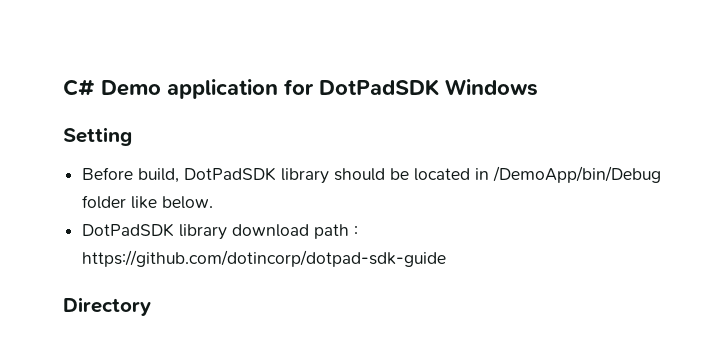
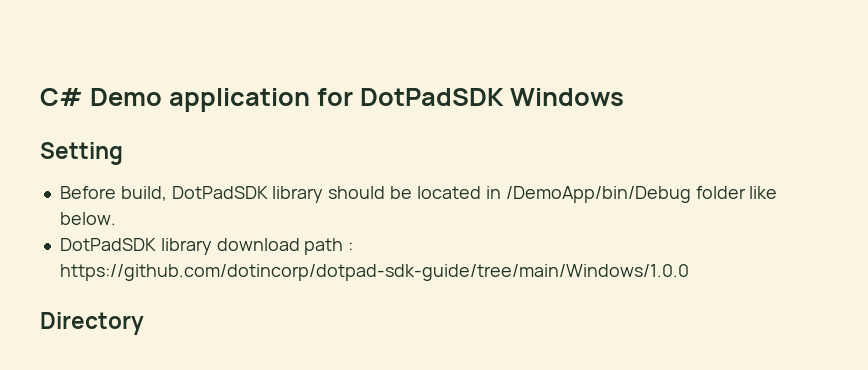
- DotPadSDK library download path : https://github.com/dotincorp/dotpad-sdk-guide
+ DotPadSDK library download path : https://github.com/dotincorp/dotpad-sdk-guide/tree/main/Windows/1.0.0

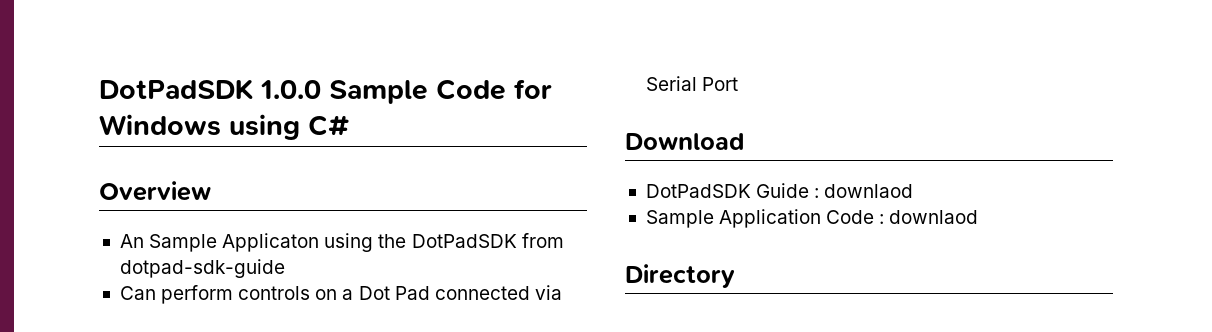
- C# Demo application for DotPadSDK Windows
- Setting
- Before build, DotPadSDK library should be located in /DemoApp/bin/Debug folder like below.
- DotPadSDK library download path : https://github.com/dotincorp/dotpad-sdk-guide/tree/main/Windows/1.0.0
+ DotPadSDK 1.0.0 Sample Code for Windows using C#
+ Overview
+ An Sample Applicaton using the DotPadSDK from dotpad-sdk-guide
+ Can perform controls on a Dot Pad connected via Serial Port
+ Download
+ DotPadSDK Guide : downlaod
+ Sample Application Code : downlaod

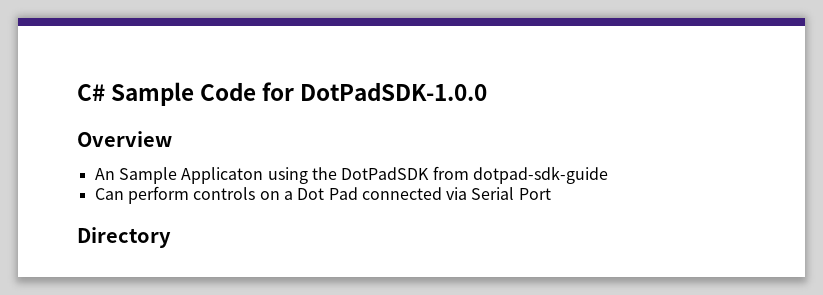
- DotPadSDK 1.0.0 Sample Code for Windows using C#
+ C# Sample Code for DotPadSDK-1.0.0
- Download
- DotPadSDK Guide : downlaod
- Sample Application Code : downlaod

